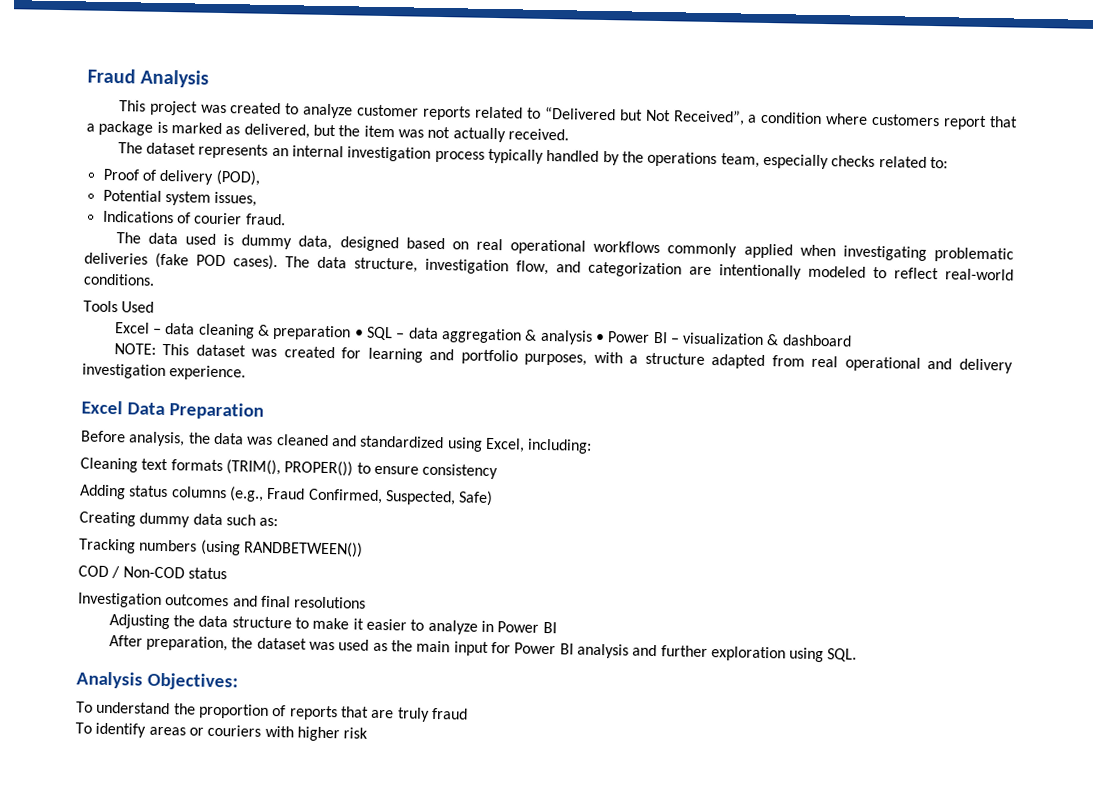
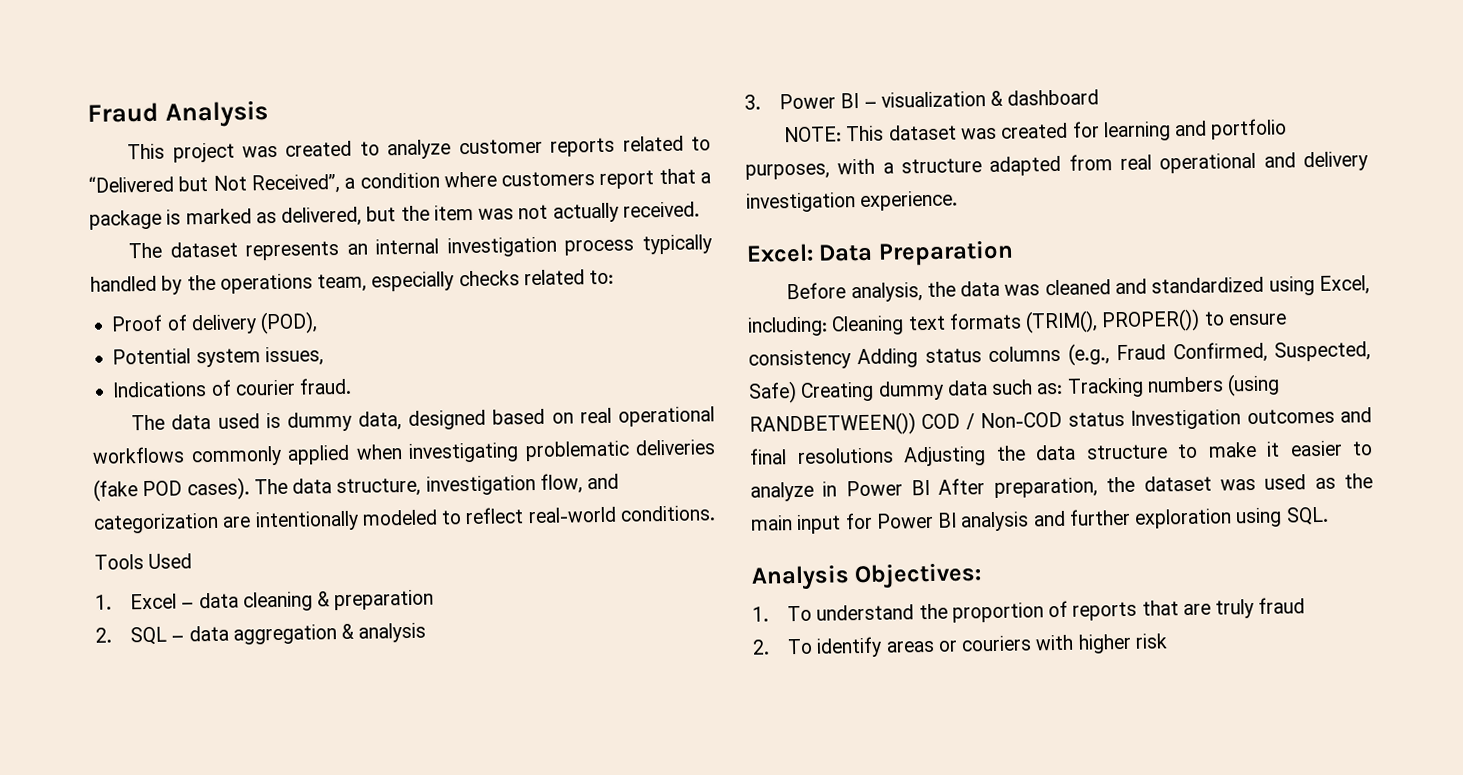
- Excel – data cleaning & preparation • SQL – data aggregation & analysis • Power BI – visualization & dashboard
+ 1. Excel – data cleaning & preparation
+ 2. SQL – data aggregation & analysis
+ 3. Power BI – visualization & dashboard
- Excel Data Preparation
+ Excel: Data Preparation
- Before analysis, the data was cleaned and standardized using Excel, including:
- Cleaning text formats (TRIM(), PROPER()) to ensure consistency
- Adding status columns (e.g., Fraud Confirmed, Suspected, Safe)
- Creating dummy data such as:
- Tracking numbers (using RANDBETWEEN())
- COD / Non-COD status
- Investigation outcomes and final resolutions
- Adjusting the data structure to make it easier to analyze in Power BI
- After preparation, the dataset was used as the main input for Power BI analysis and further exploration using SQL.
+ Before analysis, the data was cleaned and standardized using Excel, including: Cleaning text formats (TRIM(), PROPER()) to ensure consistency Adding status columns (e.g., Fraud Confirmed, Suspected, Safe) Creating dummy data such as: Tracking numbers (using RANDBETWEEN()) COD / Non-COD status Investigation outcomes and final resolutions Adjusting the data structure to make it easier to analyze in Power BI After preparation, the dataset was used as the main input for Power BI analysis and further exploration using SQL.
- To understand the proportion of reports that are truly fraud
+ 1. To understand the proportion of reports that are truly fraud
- To identify areas or couriers with higher risk
+ 2. To identify areas or couriers with higher risk

